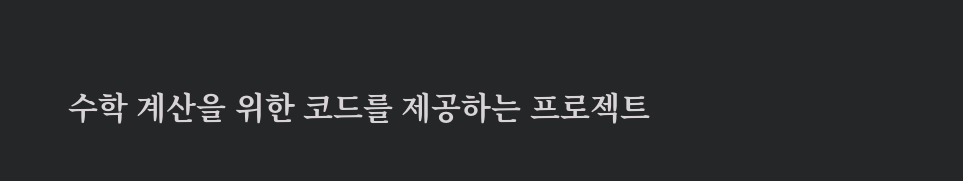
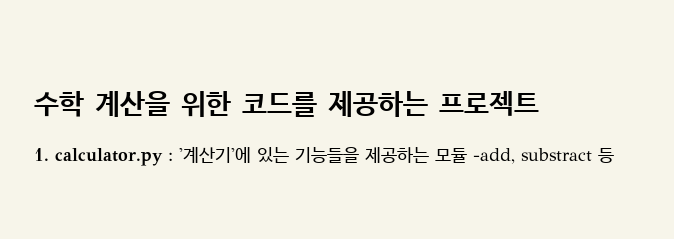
+ 1. calculator.py : '계산기'에 있는 기능들을 제공하는 모듈 -add, substract 등

